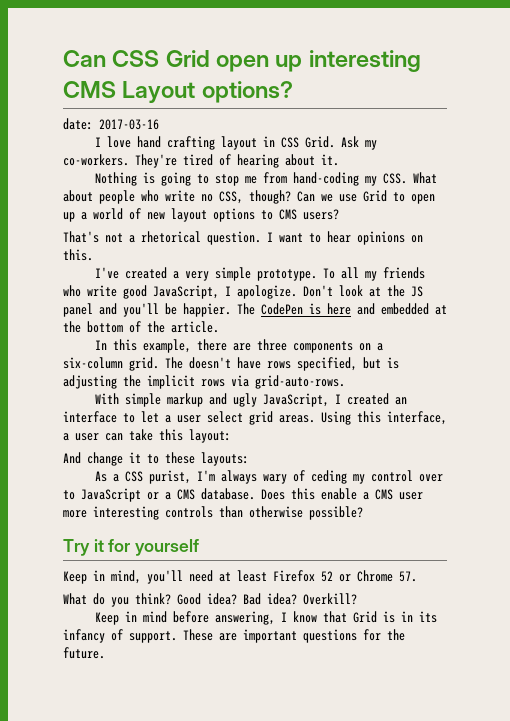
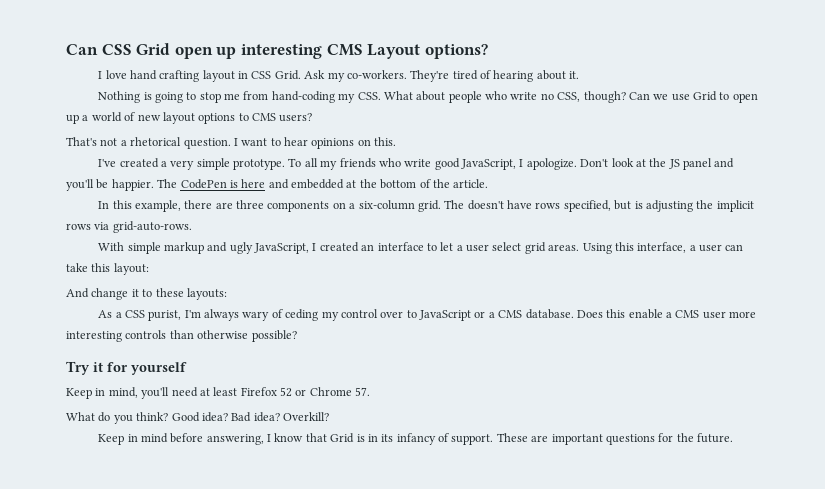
- date: 2017-03-16

